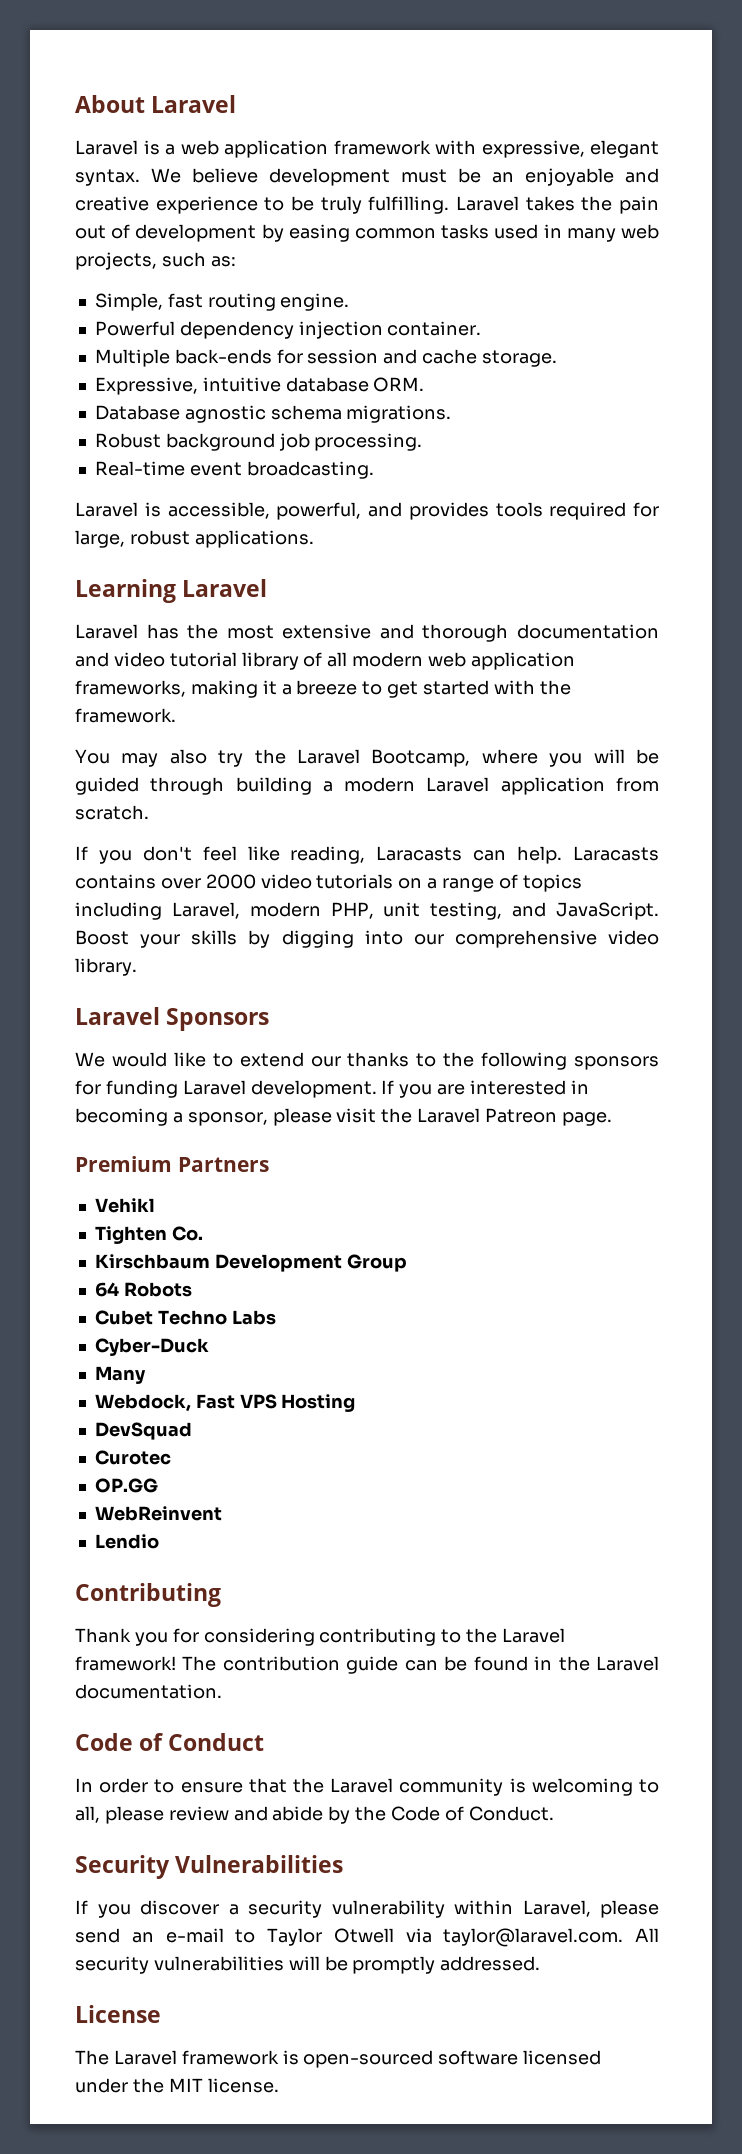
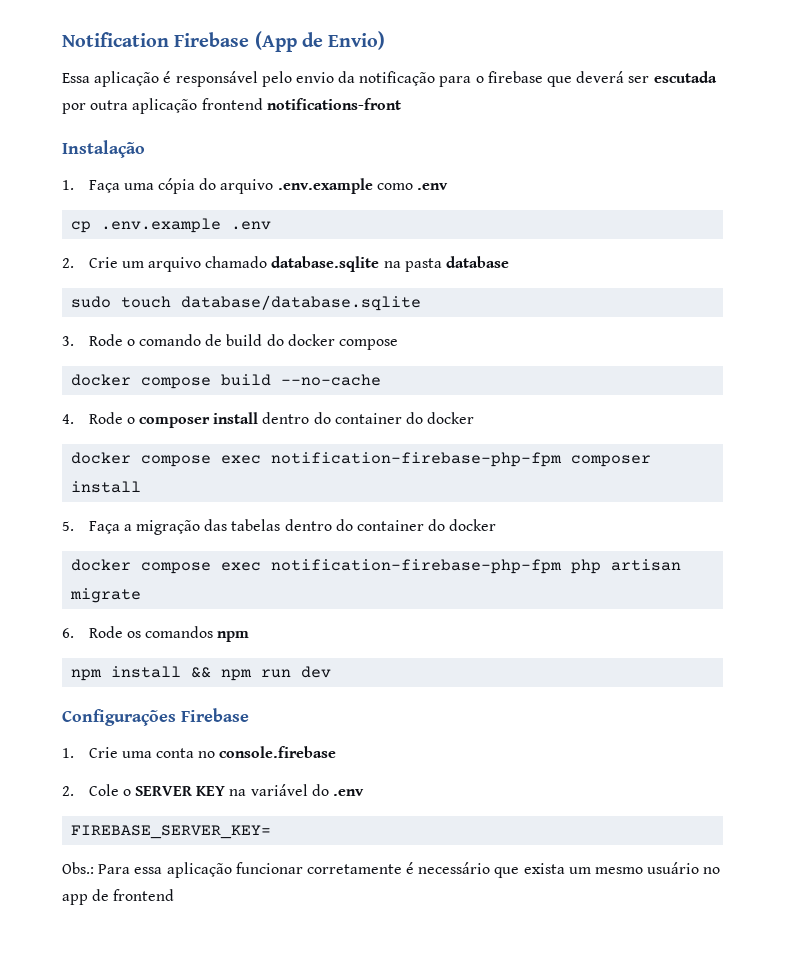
- About Laravel
- Laravel is a web application framework with expressive, elegant syntax. We believe development must be an enjoyable and creative experience to be truly fulfilling. Laravel takes the pain out of development by easing common tasks used in many web projects, such as:
- Simple, fast routing engine.
- Powerful dependency injection container.
- Multiple back-ends for session and cache storage.
- Expressive, intuitive database ORM.
- Database agnostic schema migrations.
- Robust background job processing.
- Real-time event broadcasting.
- Laravel is accessible, powerful, and provides tools required for large, robust applications.
- Learning Laravel
- Laravel has the most extensive and thorough documentation and video tutorial library of all modern web application frameworks, making it a breeze to get started with the framework.
- You may also try the Laravel Bootcamp, where you will be guided through building a modern Laravel application from scratch.
- If you don't feel like reading, Laracasts can help. Laracasts contains over 2000 video tutorials on a range of topics including Laravel, modern PHP, unit testing, and JavaScript. Boost your skills by digging into our comprehensive video library.
- Laravel Sponsors
- We would like to extend our thanks to the following sponsors for funding Laravel development. If you are interested in becoming a sponsor, please visit the Laravel Patreon page.
- Premium Partners
- Vehikl
- Tighten Co.
- Kirschbaum Development Group
- 64 Robots
- Cubet Techno Labs
- Cyber-Duck
- Many
- Webdock, Fast VPS Hosting
- DevSquad
- Curotec
- OP.GG
- WebReinvent
- Lendio
- Contributing
- Thank you for considering contributing to the Laravel framework! The contribution guide can be found in the Laravel documentation.
- Code of Conduct
- In order to ensure that the Laravel community is welcoming to all, please review and abide by the Code of Conduct.
- Security Vulnerabilities
- If you discover a security vulnerability within Laravel, please send an e-mail to Taylor Otwell via taylor@laravel.com. All security vulnerabilities will be promptly addressed.
- License
- The Laravel framework is open-sourced software licensed under the MIT license.
+ Notification Firebase (App de Envio)
+ Essa aplicação é responsável pelo envio da notificação para o firebase que deverá ser escutada por outra aplicação frontend notifications-front
+ Instalação
+ 1. Faça uma cópia do arquivo .env.example como .env
+ cp .env.example .env
+ 2. Crie um arquivo chamado database.sqlite na pasta database
+ sudo touch database/database.sqlite
+ 3. Rode o comando de build do docker compose
+ docker compose build --no-cache
+ 4. Rode o composer install dentro do container do docker
+ docker compose exec notification-firebase-php-fpm composer install
+ 5. Faça a migração das tabelas dentro do container do docker
+ docker compose exec notification-firebase-php-fpm php artisan migrate
+ 6. Rode os comandos npm
+ npm install && npm run dev
+ Configurações Firebase
+ 1. Crie uma conta no console.firebase
+ 2. Cole o SERVER KEY na variável do .env
+ FIREBASE_SERVER_KEY=
+ Obs.: Para essa aplicação funcionar corretamente é necessário que exista um mesmo usuário no app de frontend

